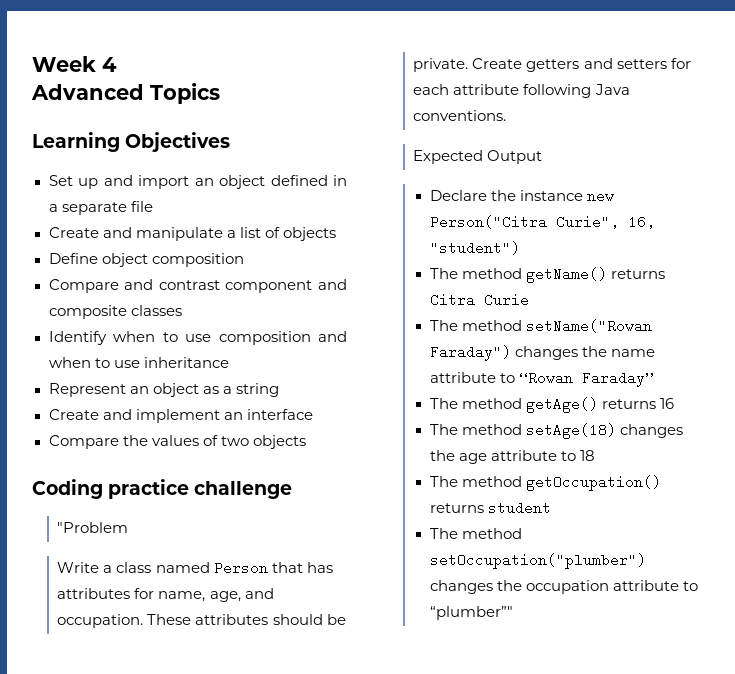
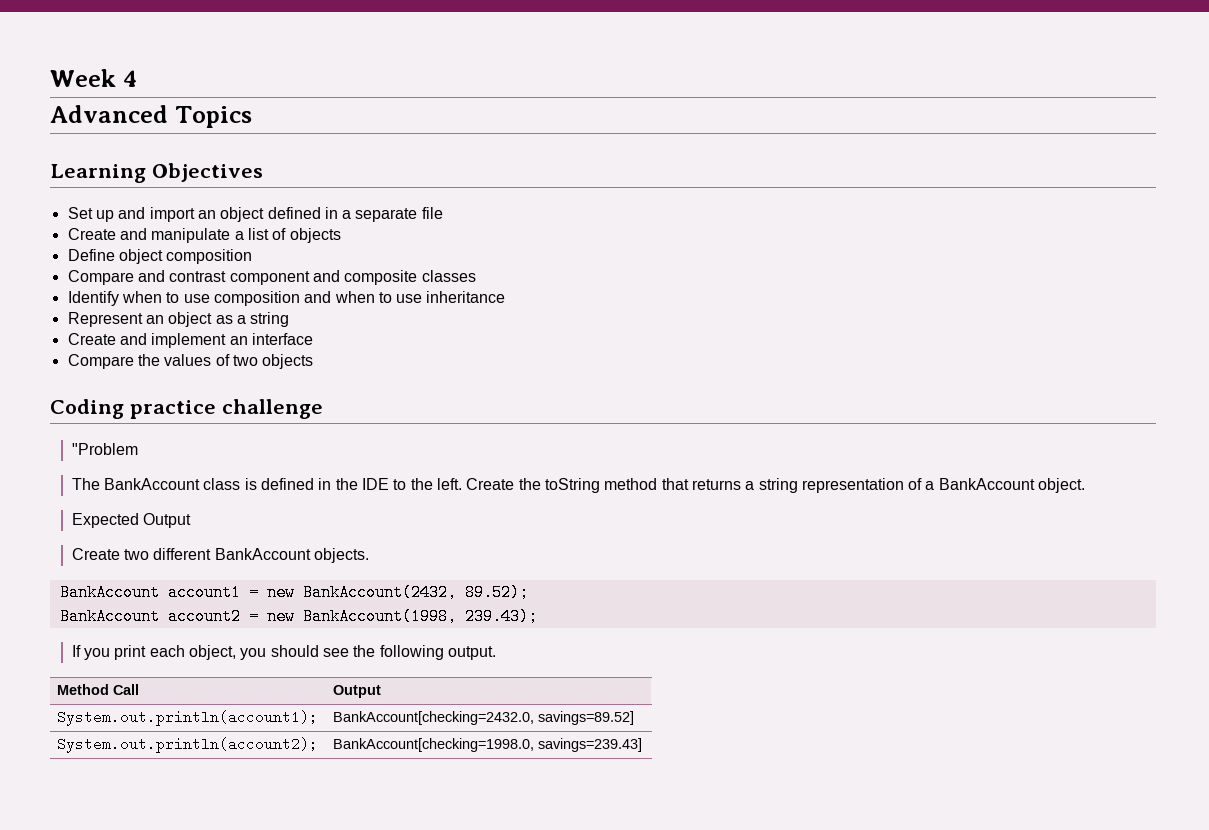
- Write a class named Person that has attributes for name, age, and occupation. These attributes should be private. Create getters and setters for each attribute following Java conventions.
+ The BankAccount class is defined in the IDE to the left. Create the toString method that returns a string representation of a BankAccount object.
  Expected Output
- Declare the instance new Person("Citra Curie", 16, "student")
- The method getName() returns Citra Curie
- The method setName("Rowan Faraday") changes the name attribute to “Rowan Faraday”
- The method getAge() returns 16
- The method setAge(18) changes the age attribute to 18
- The method getOccupation() returns student
- The method setOccupation("plumber") changes the occupation attribute to “plumber”"
+ Create two different BankAccount objects.
+ BankAccount account1 = new BankAccount(2432, 89.52);
+ BankAccount account2 = new BankAccount(1998, 239.43);
+ If you print each object, you should see the following output.
+ Method Call | Output
+ System.out.println(account1); | BankAccount[checking=2432.0, savings=89.52]
+ System.out.println(account2); | BankAccount[checking=1998.0, savings=239.43]

